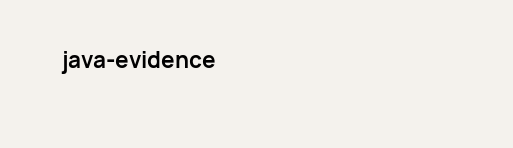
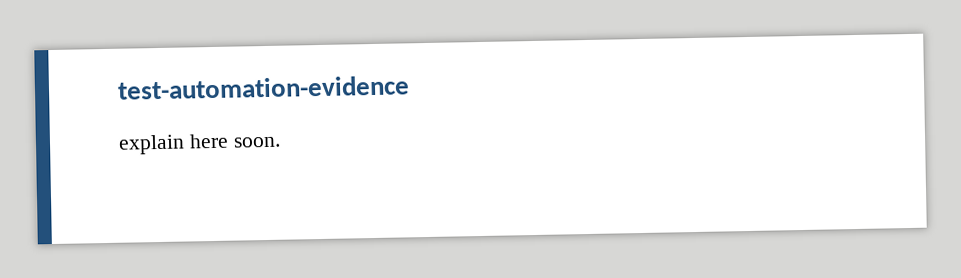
- java-evidence
+ test-automation-evidence
+ explain here soon.

